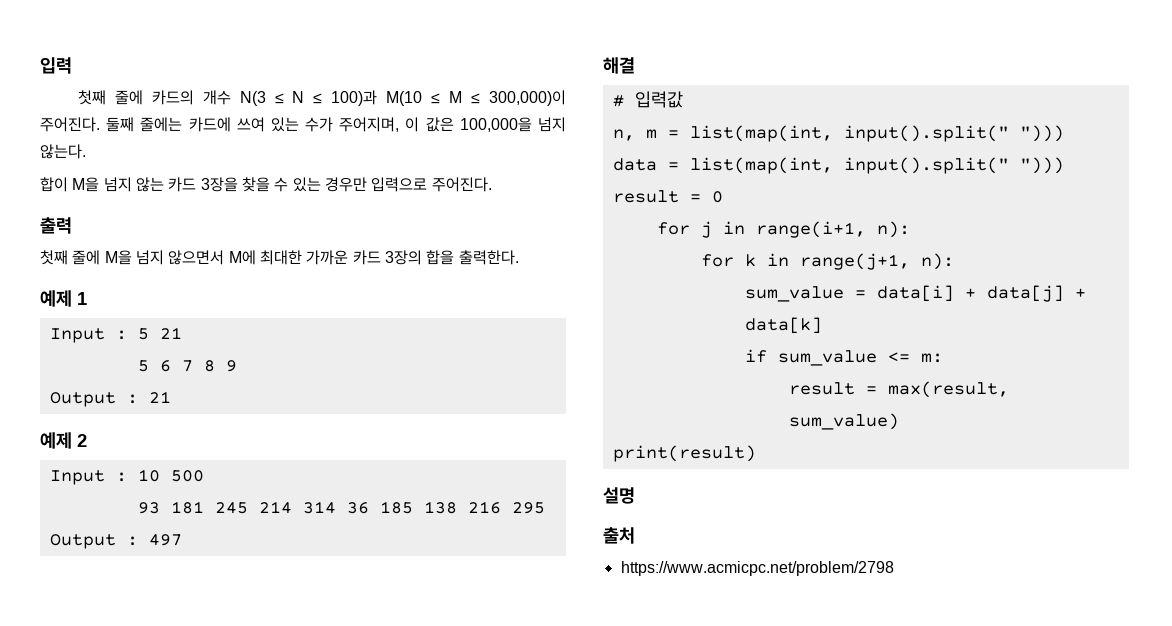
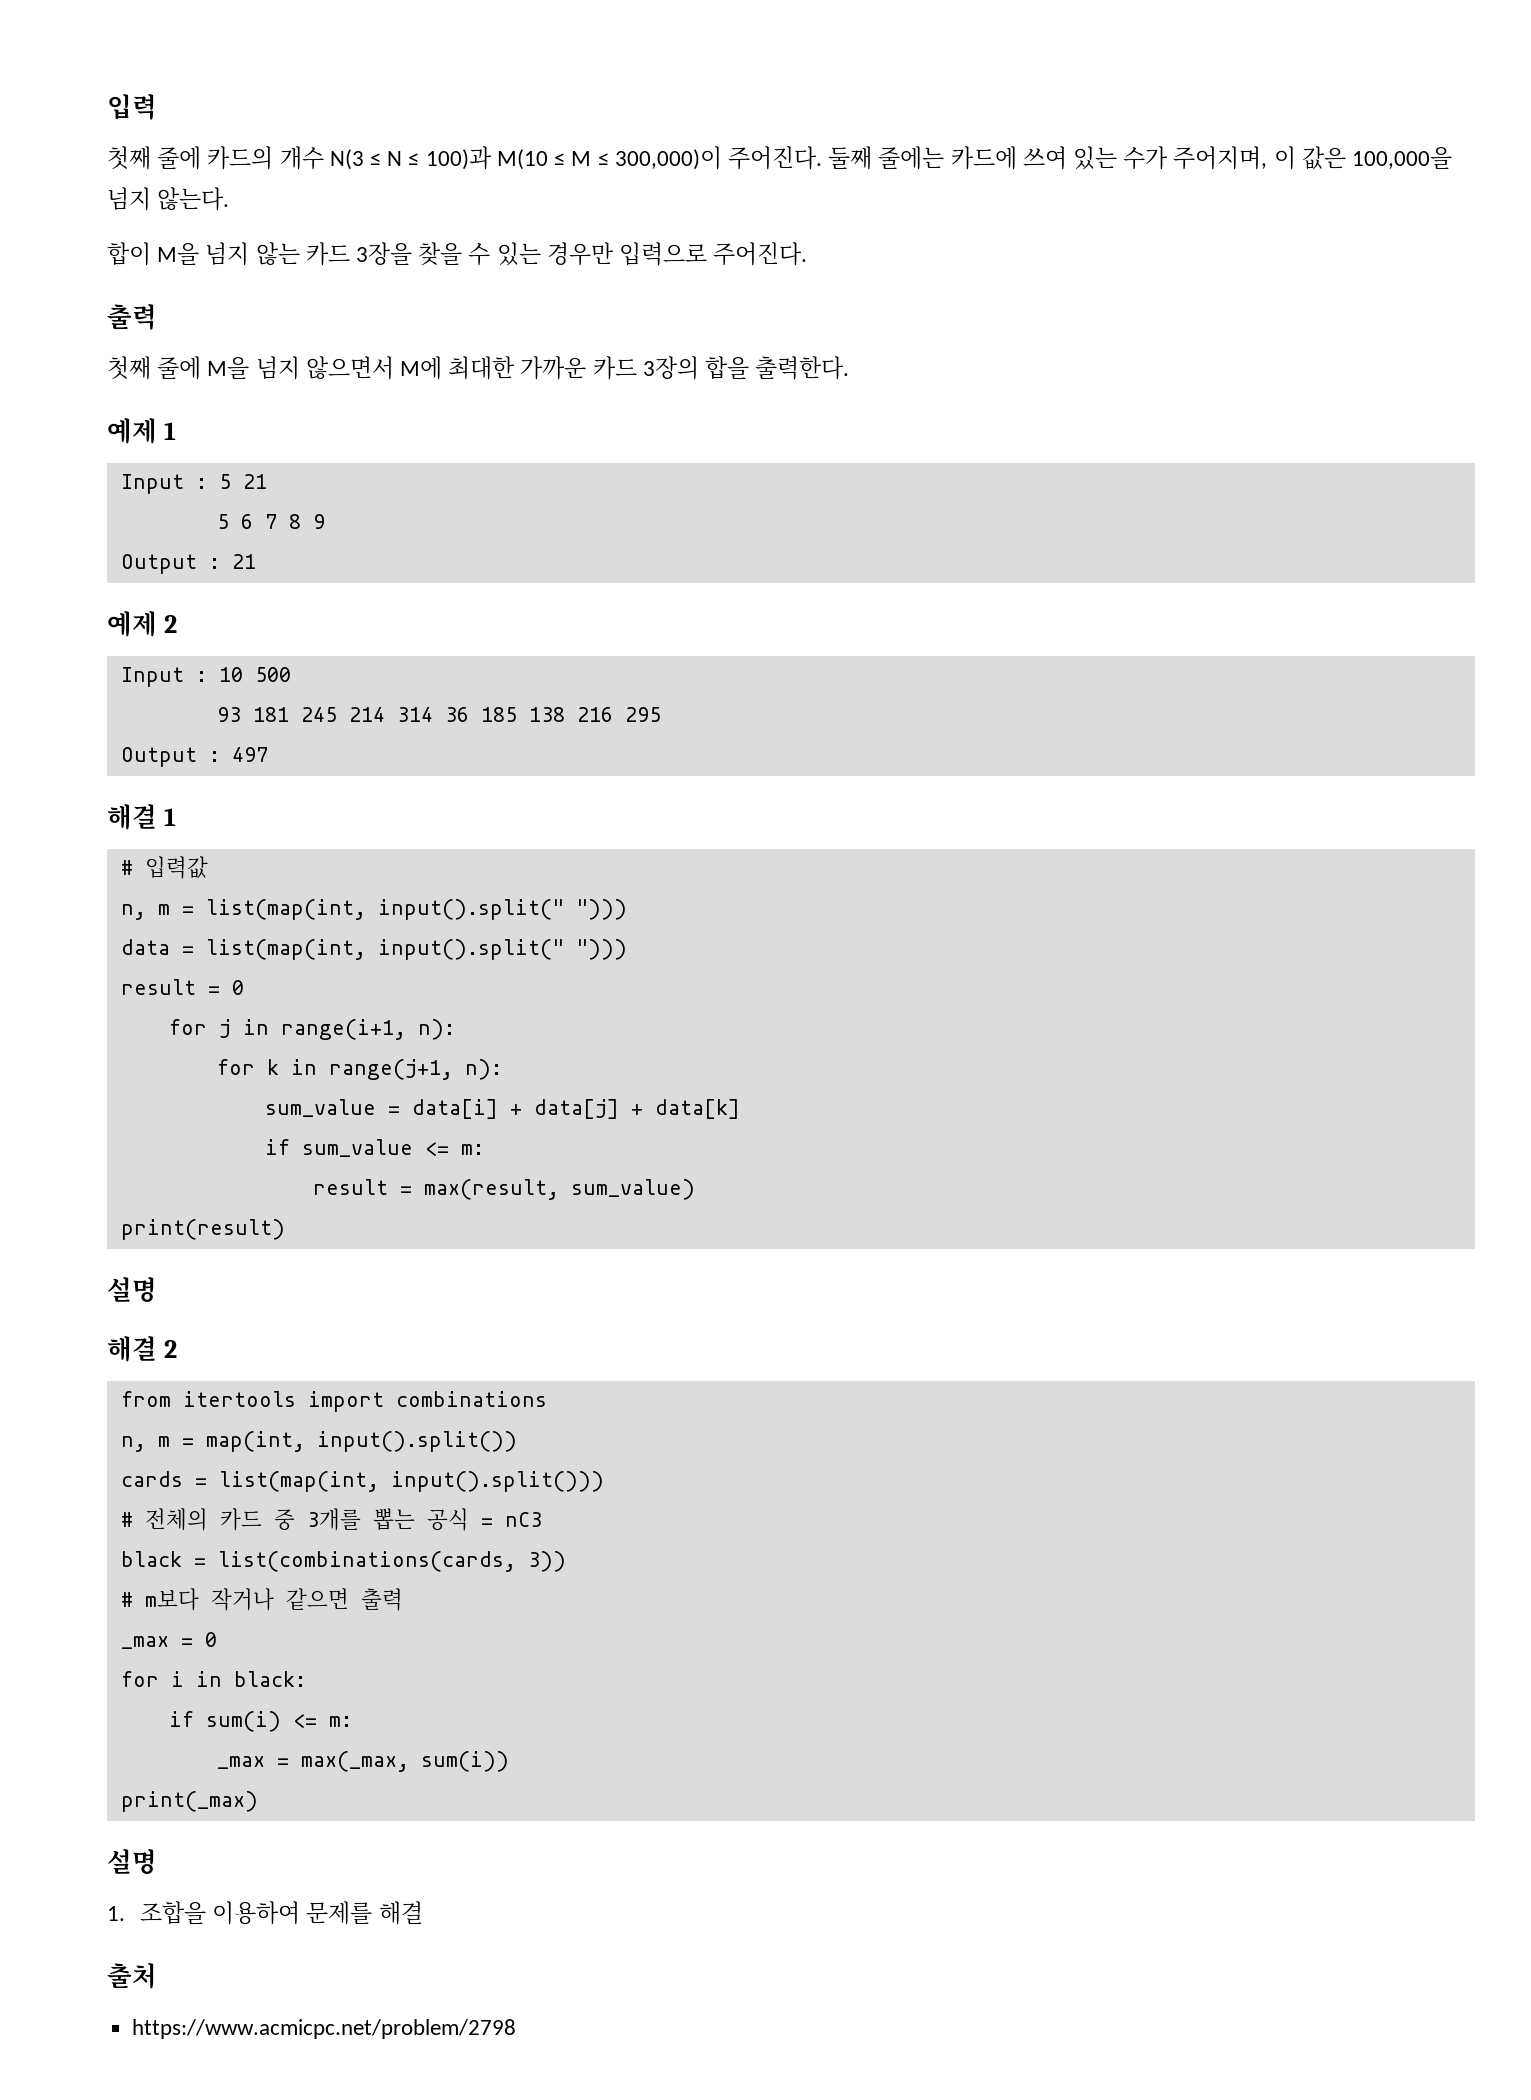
- 해결
+ 해결 1
+ 해결 2
+ from itertools import combinations
+ n, m = map(int, input().split())
+ cards = list(map(int, input().split()))
+ # 전체의 카드 중 3개를 뽑는 공식 = nC3
+ black = list(combinations(cards, 3))
+ # m보다 작거나 같으면 출력
+ _max = 0
+ for i in black:
+ if sum(i) <= m:
+ _max = max(_max, sum(i))
+ print(_max)
+ 설명
+ 1. 조합을 이용하여 문제를 해결

